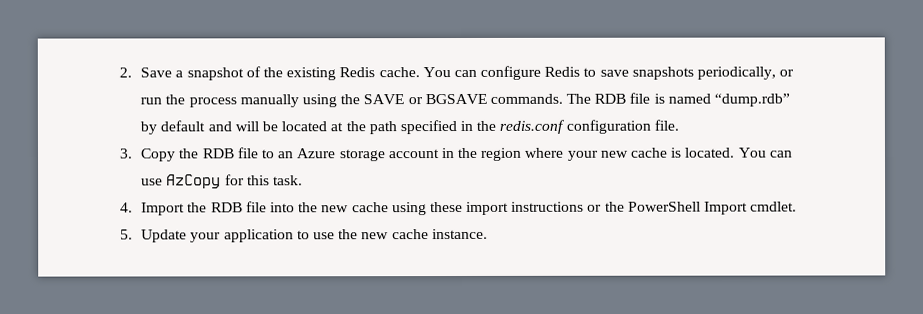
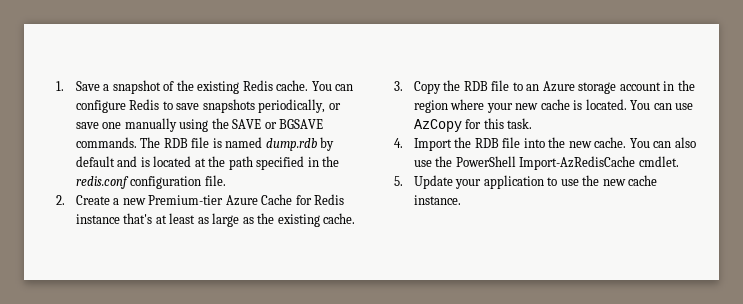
- 2. Save a snapshot of the existing Redis cache.
+ 1. Save a snapshot of the existing Redis cache.
- You can configure Redis to save snapshots periodically, or run the process manually using the SAVE or BGSAVE commands.
+ You can configure Redis to save snapshots periodically, or save one manually using the SAVE or BGSAVE commands.
- The RDB file is named “dump.rdb” by default and will be located at the path specified in the redis.conf configuration file.
+ The RDB file is named dump.rdb by default and is located at the path specified in the redis.conf configuration file.
+ 2. Create a new Premium-tier Azure Cache for Redis instance that's at least as large as the existing cache.
- 4. Import the RDB file into the new cache using these import instructions or the PowerShell Import cmdlet.
+ 4. Import the RDB file into the new cache. You can also use the PowerShell Import-AzRedisCache cmdlet.

